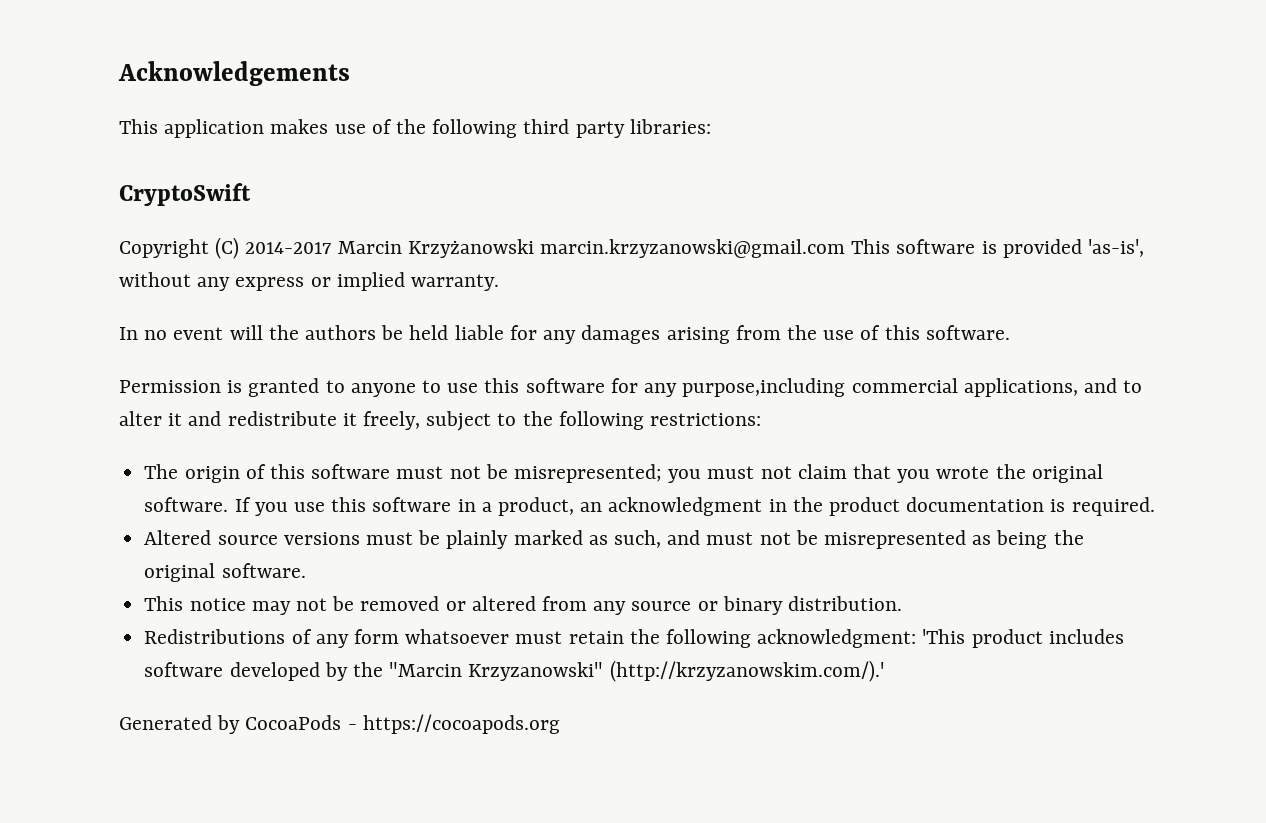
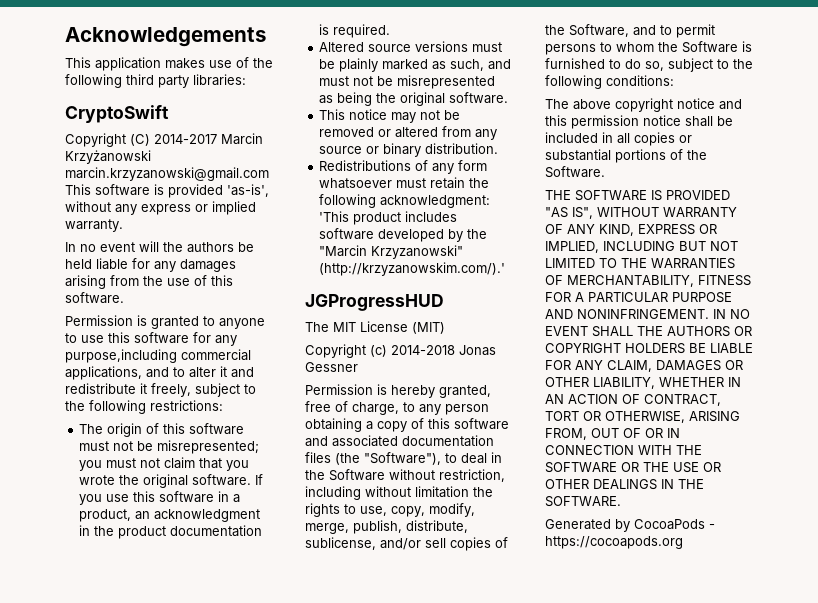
+ JGProgressHUD
+ The MIT License (MIT)
+ Copyright (c) 2014-2018 Jonas Gessner
+ Permission is hereby granted, free of charge, to any person obtaining a copy of this software and associated documentation files (the "Software"), to deal in the Software without restriction, including without limitation the rights to use, copy, modify, merge, publish, distribute, sublicense, and/or sell copies of the Software, and to permit persons to whom the Software is furnished to do so, subject to the following conditions:
+ The above copyright notice and this permission notice shall be included in all copies or substantial portions of the Software.
+ THE SOFTWARE IS PROVIDED "AS IS", WITHOUT WARRANTY OF ANY KIND, EXPRESS OR IMPLIED, INCLUDING BUT NOT LIMITED TO THE WARRANTIES OF MERCHANTABILITY, FITNESS FOR A PARTICULAR PURPOSE AND NONINFRINGEMENT. IN NO EVENT SHALL THE AUTHORS OR COPYRIGHT HOLDERS BE LIABLE FOR ANY CLAIM, DAMAGES OR OTHER LIABILITY, WHETHER IN AN ACTION OF CONTRACT, TORT OR OTHERWISE, ARISING FROM, OUT OF OR IN CONNECTION WITH THE SOFTWARE OR THE USE OR OTHER DEALINGS IN THE SOFTWARE.

